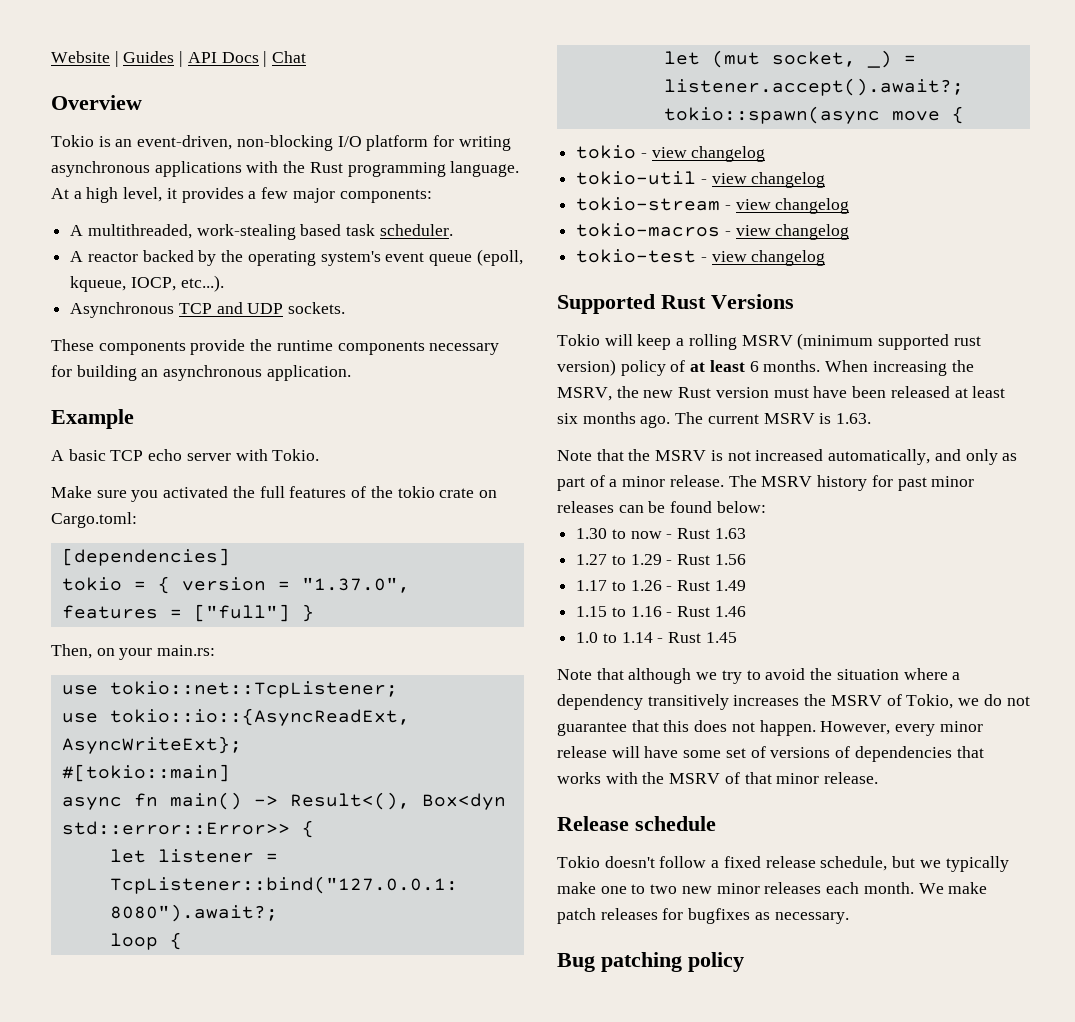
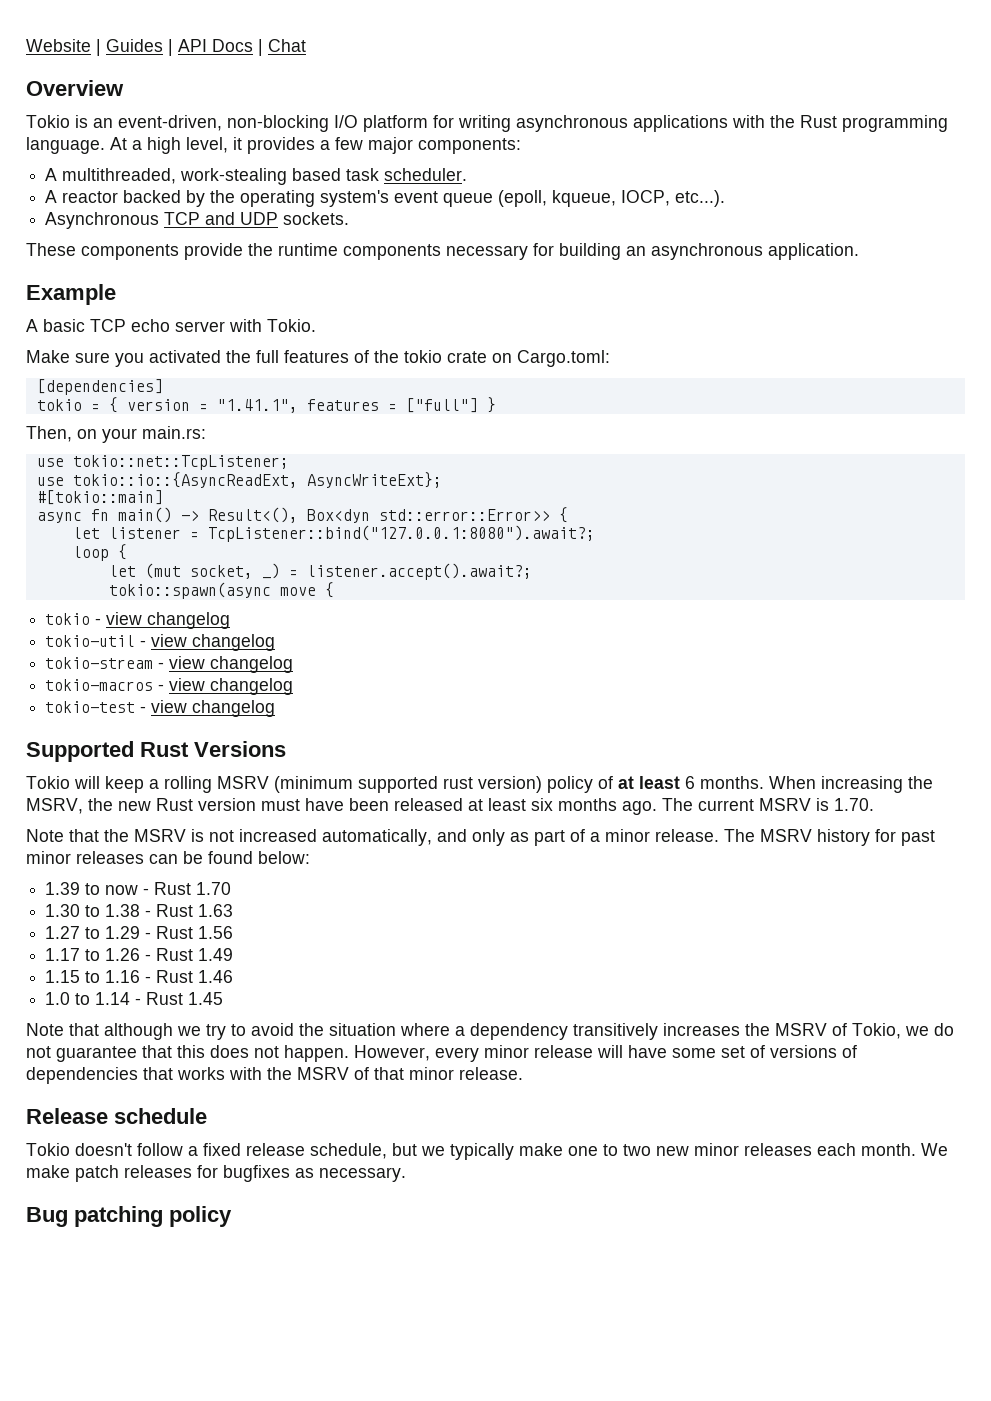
- tokio = { version = "1.37.0", features = ["full"] }
+ tokio = { version = "1.41.1", features = ["full"] }
- The current MSRV is 1.63.
+ The current MSRV is 1.70.
+ 1.39 to now - Rust 1.70
- 1.30 to now - Rust 1.63
+ 1.30 to 1.38 - Rust 1.63

